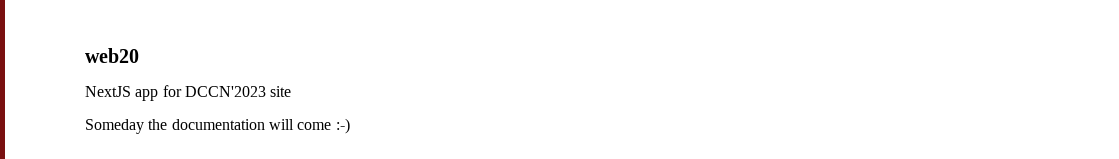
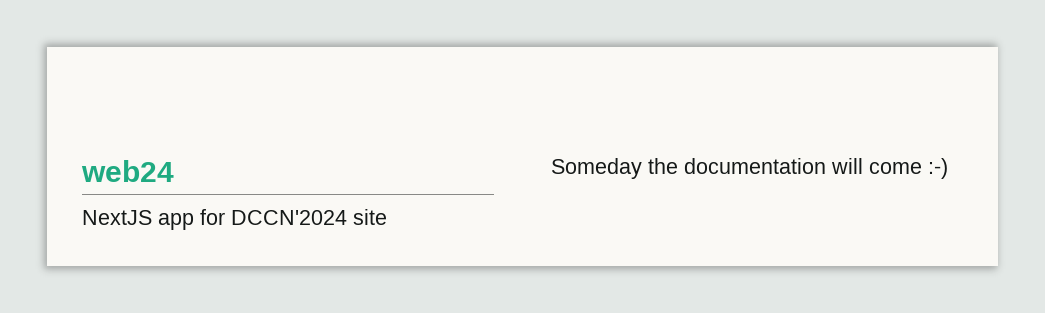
- web20
+ web24
- NextJS app for DCCN'2023 site
+ NextJS app for DCCN'2024 site

